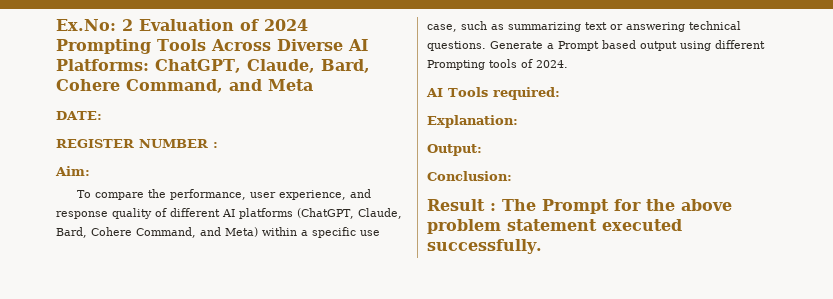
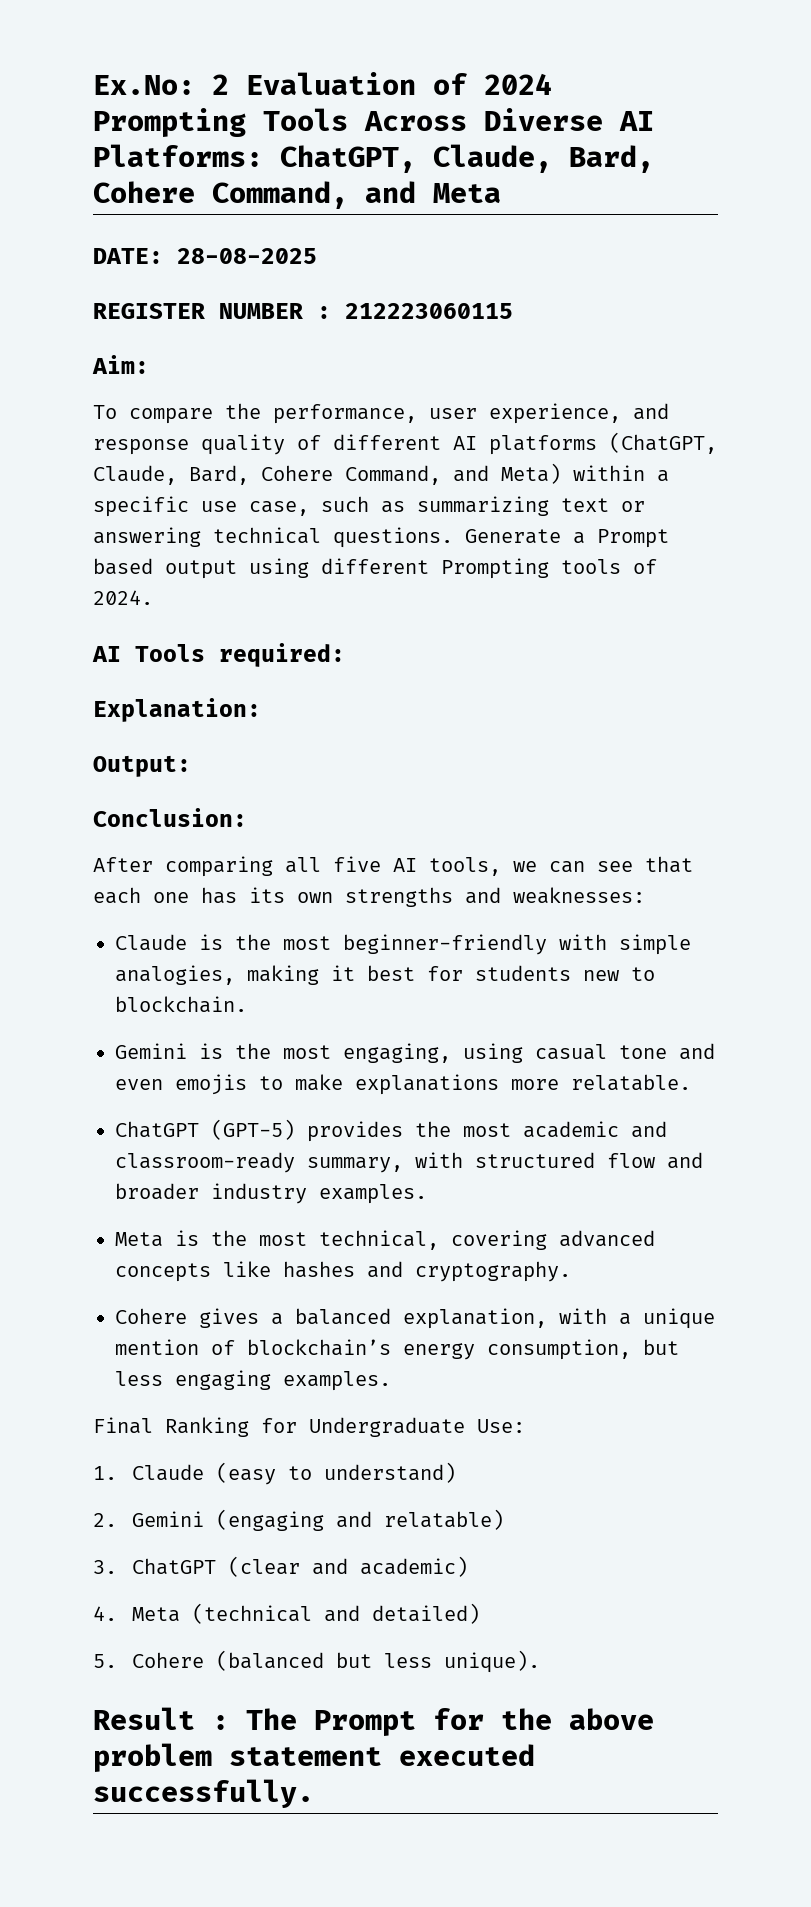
- DATE:
+ DATE: 28-08-2025
- REGISTER NUMBER :
+ REGISTER NUMBER : 212223060115
+ After comparing all five AI tools, we can see that each one has its own strengths and weaknesses:
+ Claude is the most beginner-friendly with simple analogies, making it best for students new to blockchain.
+ Gemini is the most engaging, using casual tone and even emojis to make explanations more relatable.
+ ChatGPT (GPT-5) provides the most academic and classroom-ready summary, with structured flow and broader industry examples.
+ Meta is the most technical, covering advanced concepts like hashes and cryptography.
+ Cohere gives a balanced explanation, with a unique mention of blockchain’s energy consumption, but less engaging examples.
+ Final Ranking for Undergraduate Use:
+ 1. Claude (easy to understand)
+ 2. Gemini (engaging and relatable)
+ 3. ChatGPT (clear and academic)
+ 4. Meta (technical and detailed)
+ 5. Cohere (balanced but less unique).

